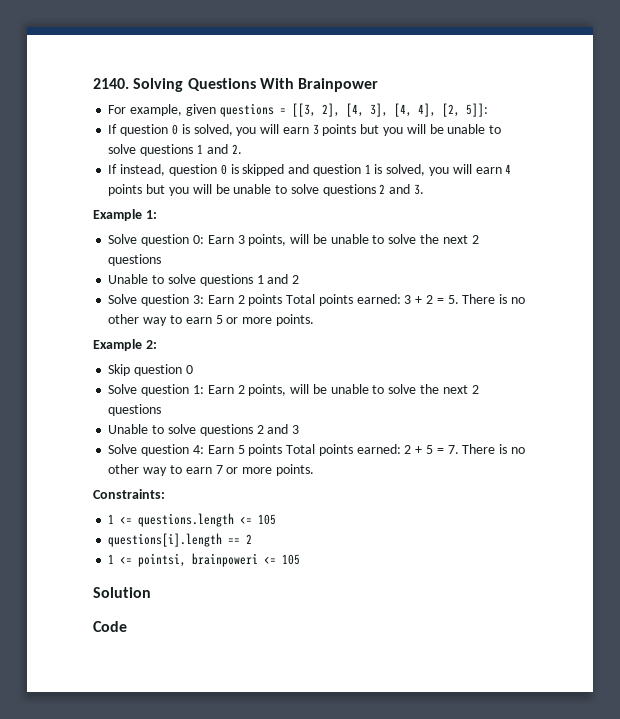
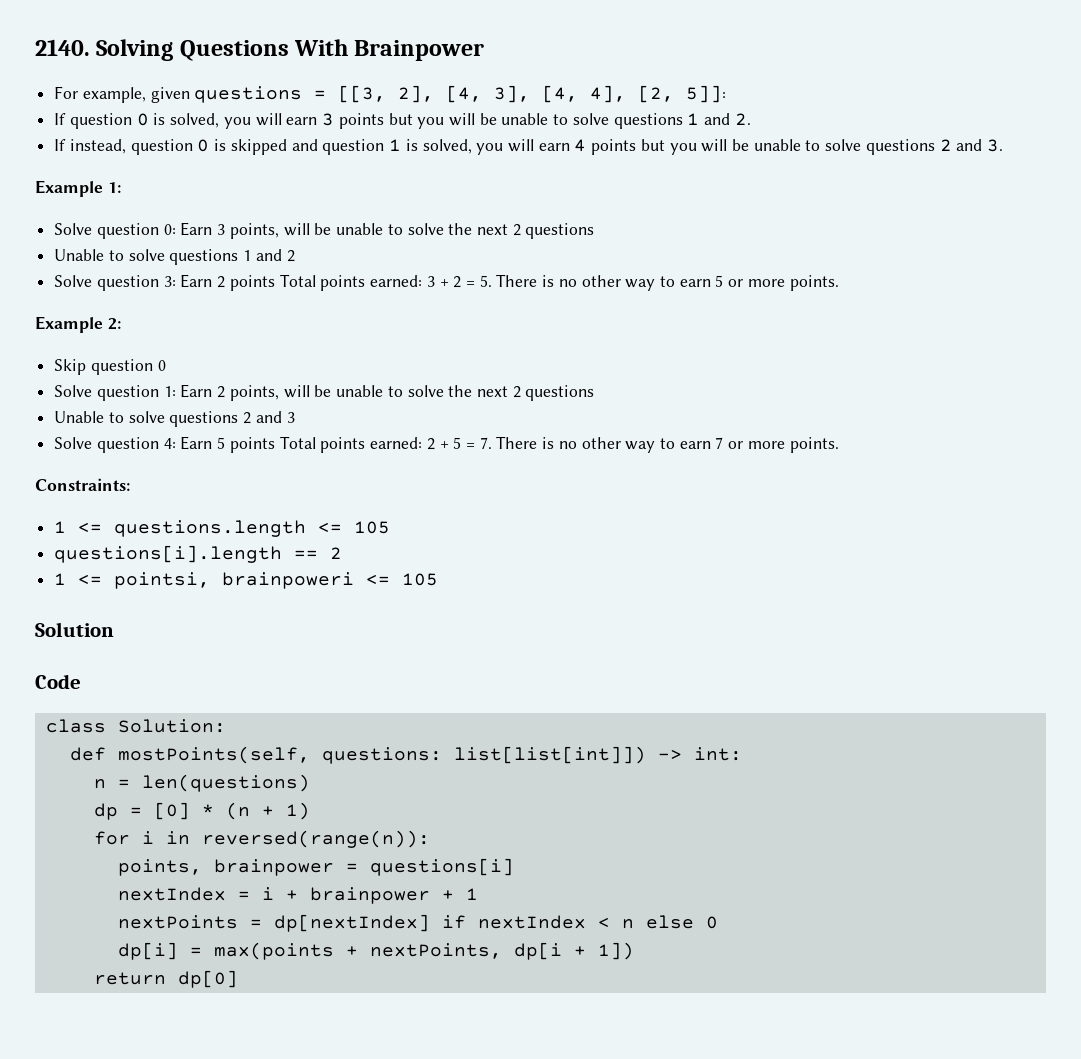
+ class Solution:
+ def mostPoints(self, questions: list[list[int]]) -> int:
+ n = len(questions)
+ dp = [0] * (n + 1)
+ for i in reversed(range(n)):
+ points, brainpower = questions[i]
+ nextIndex = i + brainpower + 1
+ nextPoints = dp[nextIndex] if nextIndex < n else 0
+ dp[i] = max(points + nextPoints, dp[i + 1])
+ return dp[0]

